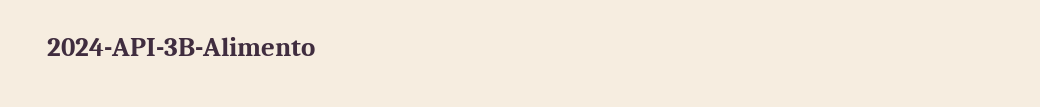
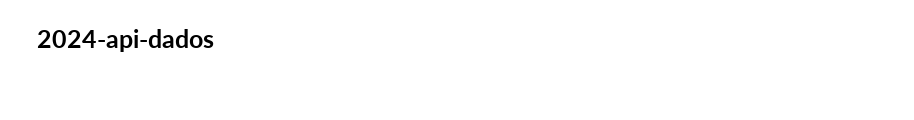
- 2024-API-3B-Alimento
+ 2024-api-dados

